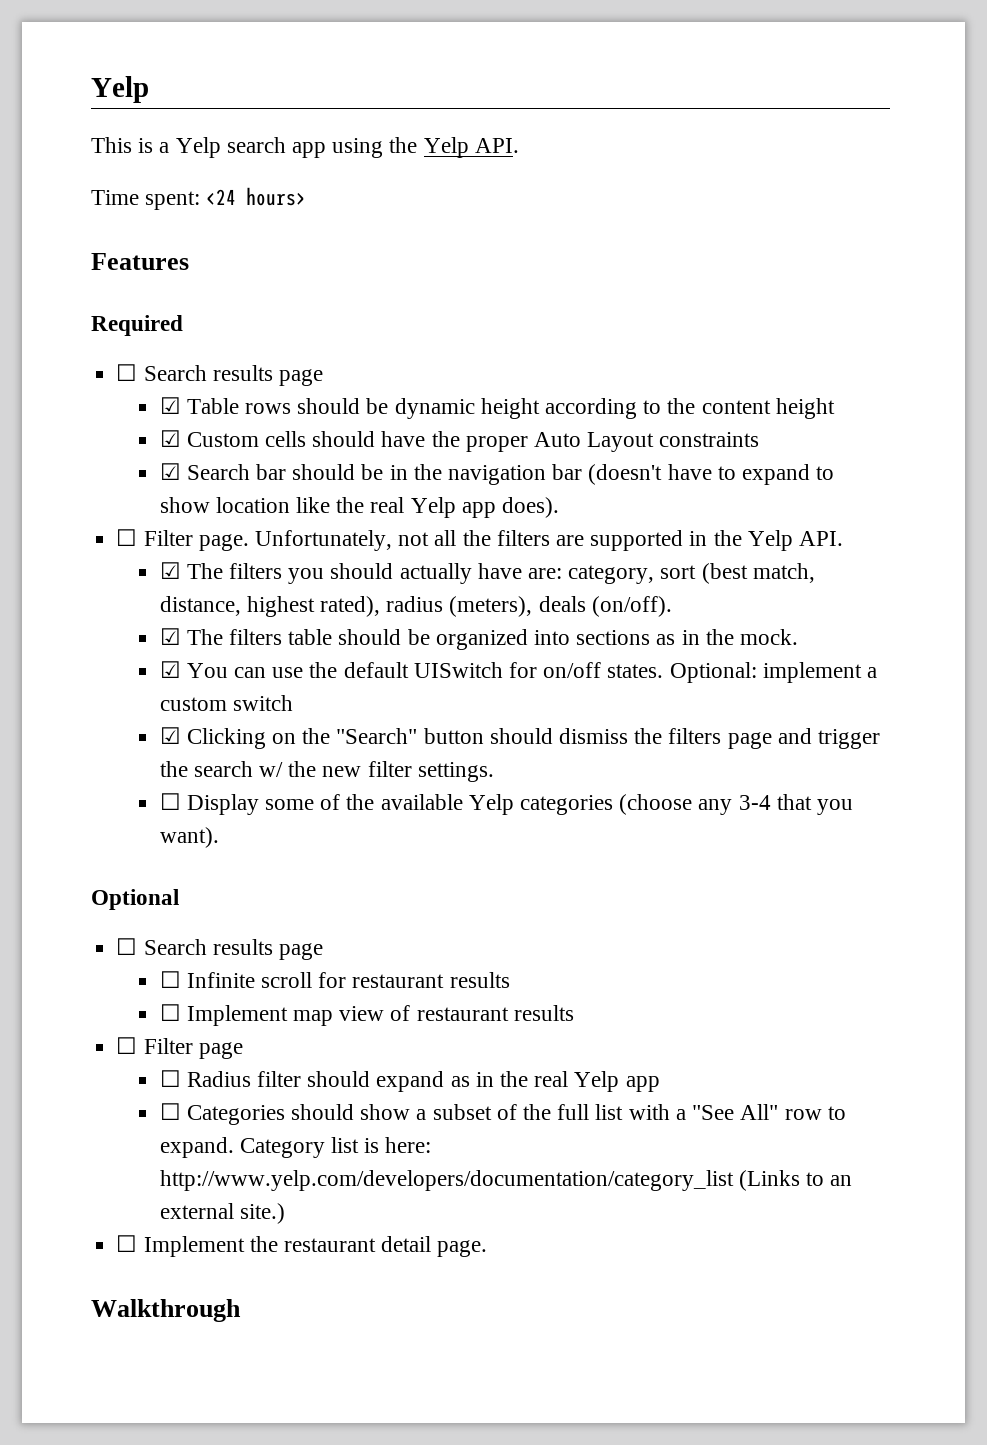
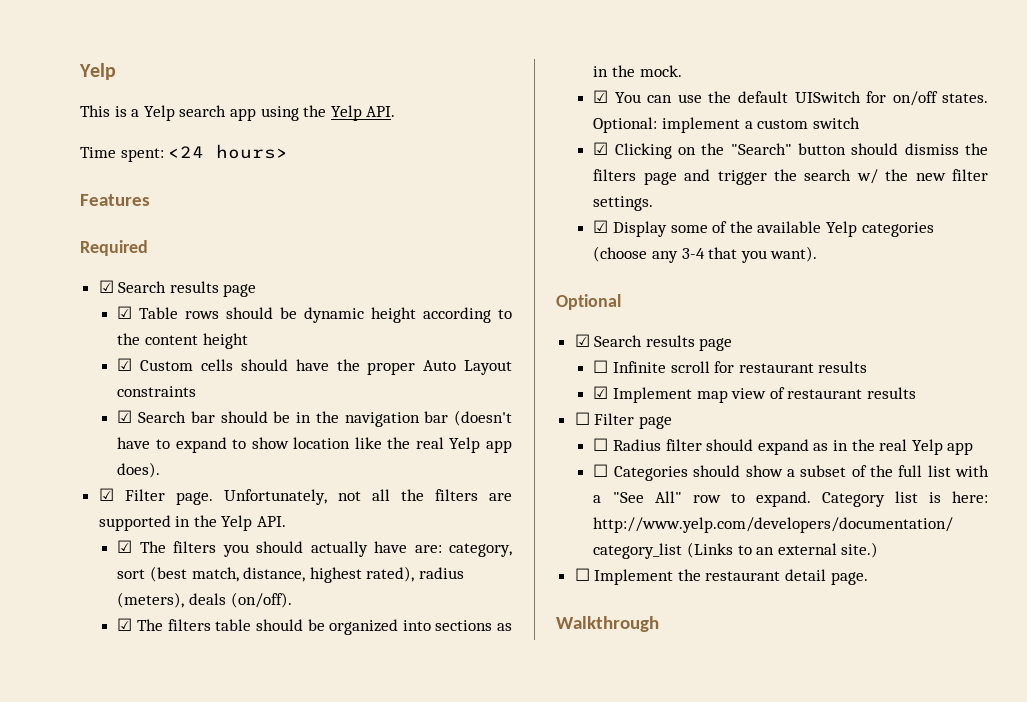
  Required
- ☐ Search results page
+ ☑ Search results page
- ☐ Filter page.
+ ☑ Filter page.
- ☐ Display some of the available Yelp categories (choose any 3-4 that you want).
+ ☑ Display some of the available Yelp categories (choose any 3-4 that you want).
  Optional
- ☐ Search results page
+ ☑ Search results page
- ☐ Implement map view of restaurant results
+ ☑ Implement map view of restaurant results

